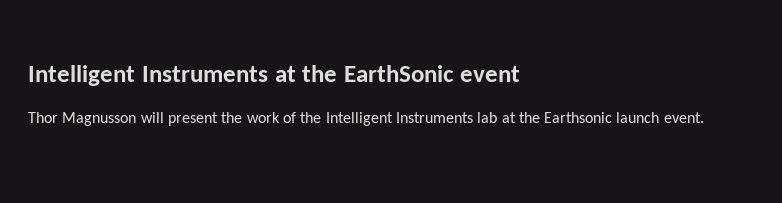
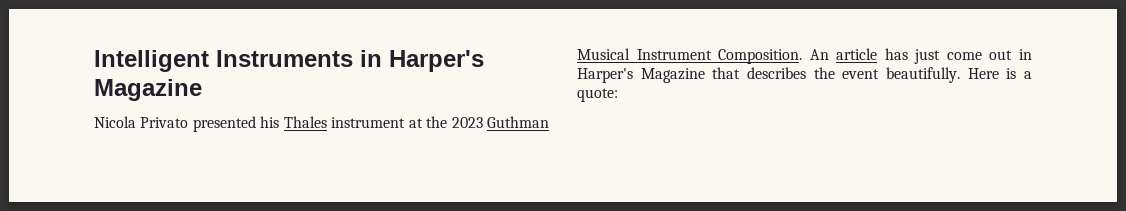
- Intelligent Instruments at the EarthSonic event
- Thor Magnusson will present the work of the Intelligent Instruments lab at the Earthsonic launch event.
+ Intelligent Instruments in Harper's Magazine
+ Nicola Privato presented his Thales instrument at the 2023 Guthman Musical Instrument Composition. An article has just come out in Harper's Magazine that describes the event beautifully. Here is a quote:

